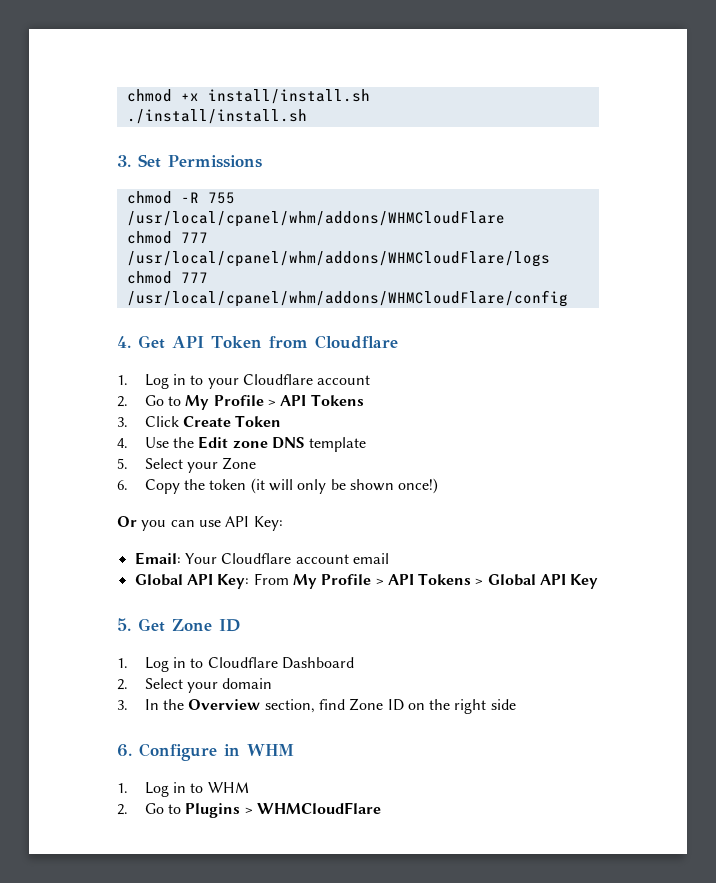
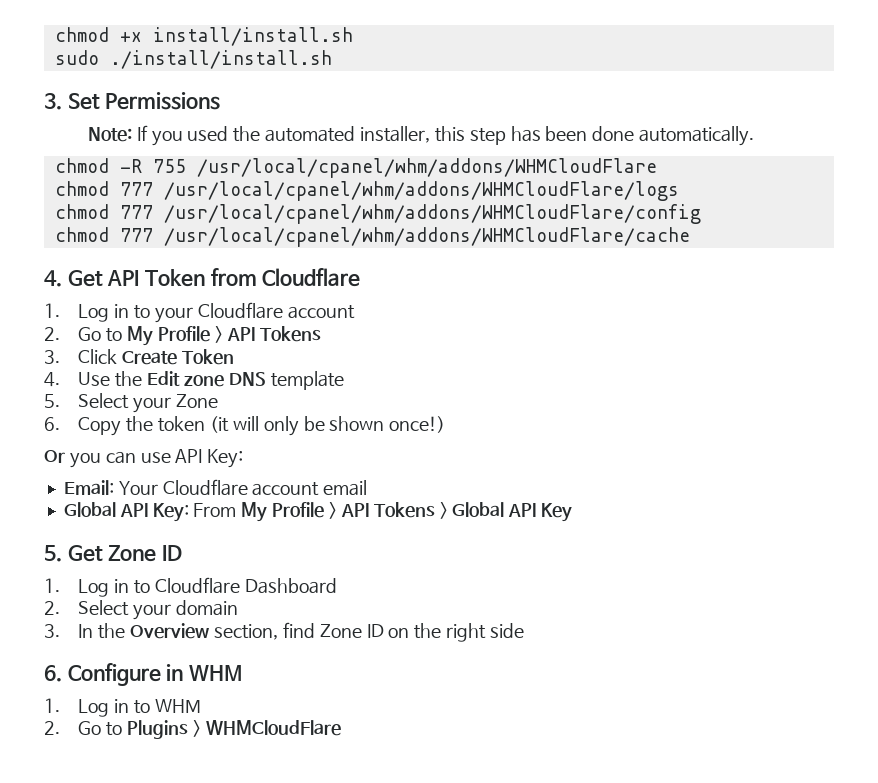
- ./install/install.sh
+ sudo ./install/install.sh
+ Note: If you used the automated installer, this step has been done automatically.
+ chmod 777 /usr/local/cpanel/whm/addons/WHMCloudFlare/cache

